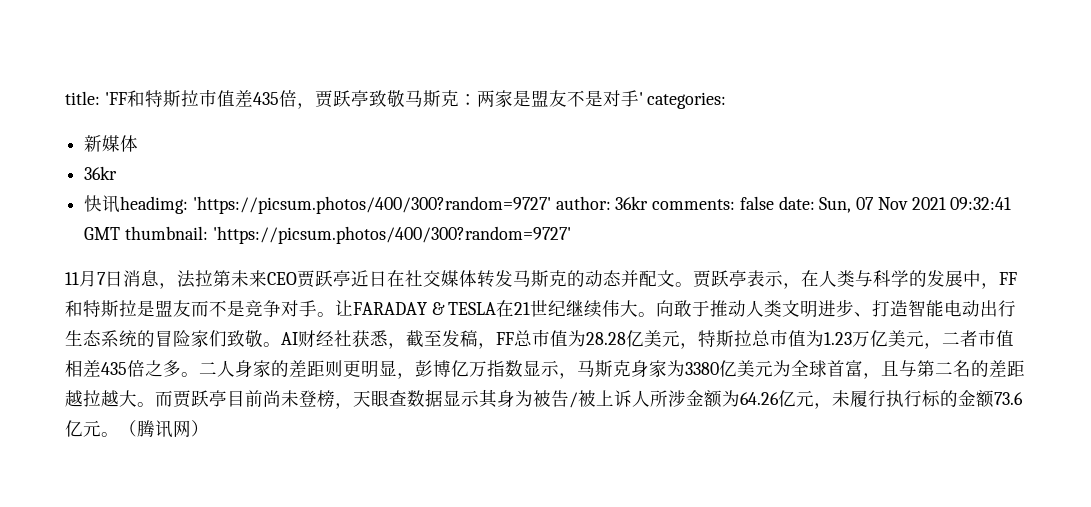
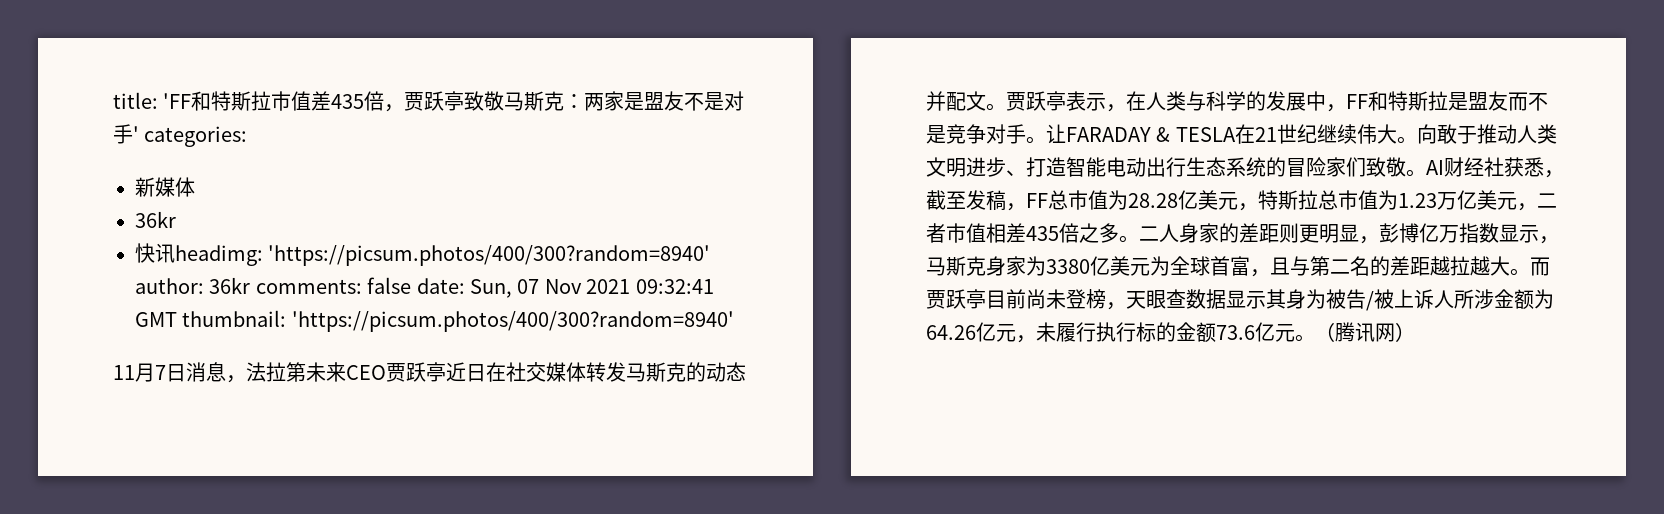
- 快讯headimg: 'https://picsum.photos/400/300?random=9727' author: 36kr comments: false date: Sun, 07 Nov 2021 09:32:41 GMT thumbnail: 'https://picsum.photos/400/300?random=9727'
+ 快讯headimg: 'https://picsum.photos/400/300?random=8940' author: 36kr comments: false date: Sun, 07 Nov 2021 09:32:41 GMT thumbnail: 'https://picsum.photos/400/300?random=8940'

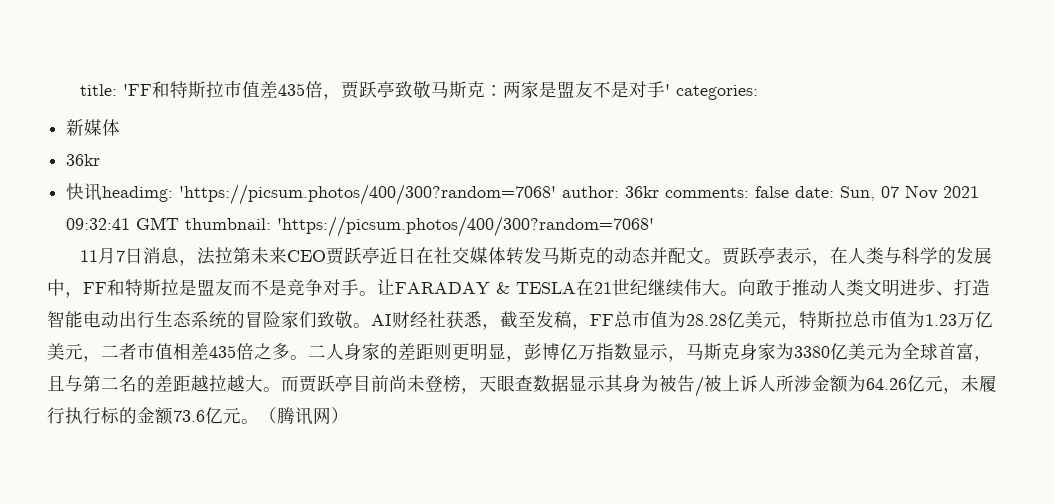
- 快讯headimg: 'https://picsum.photos/400/300?random=8940' author: 36kr comments: false date: Sun, 07 Nov 2021 09:32:41 GMT thumbnail: 'https://picsum.photos/400/300?random=8940'
+ 快讯headimg: 'https://picsum.photos/400/300?random=7068' author: 36kr comments: false date: Sun, 07 Nov 2021 09:32:41 GMT thumbnail: 'https://picsum.photos/400/300?random=7068'

